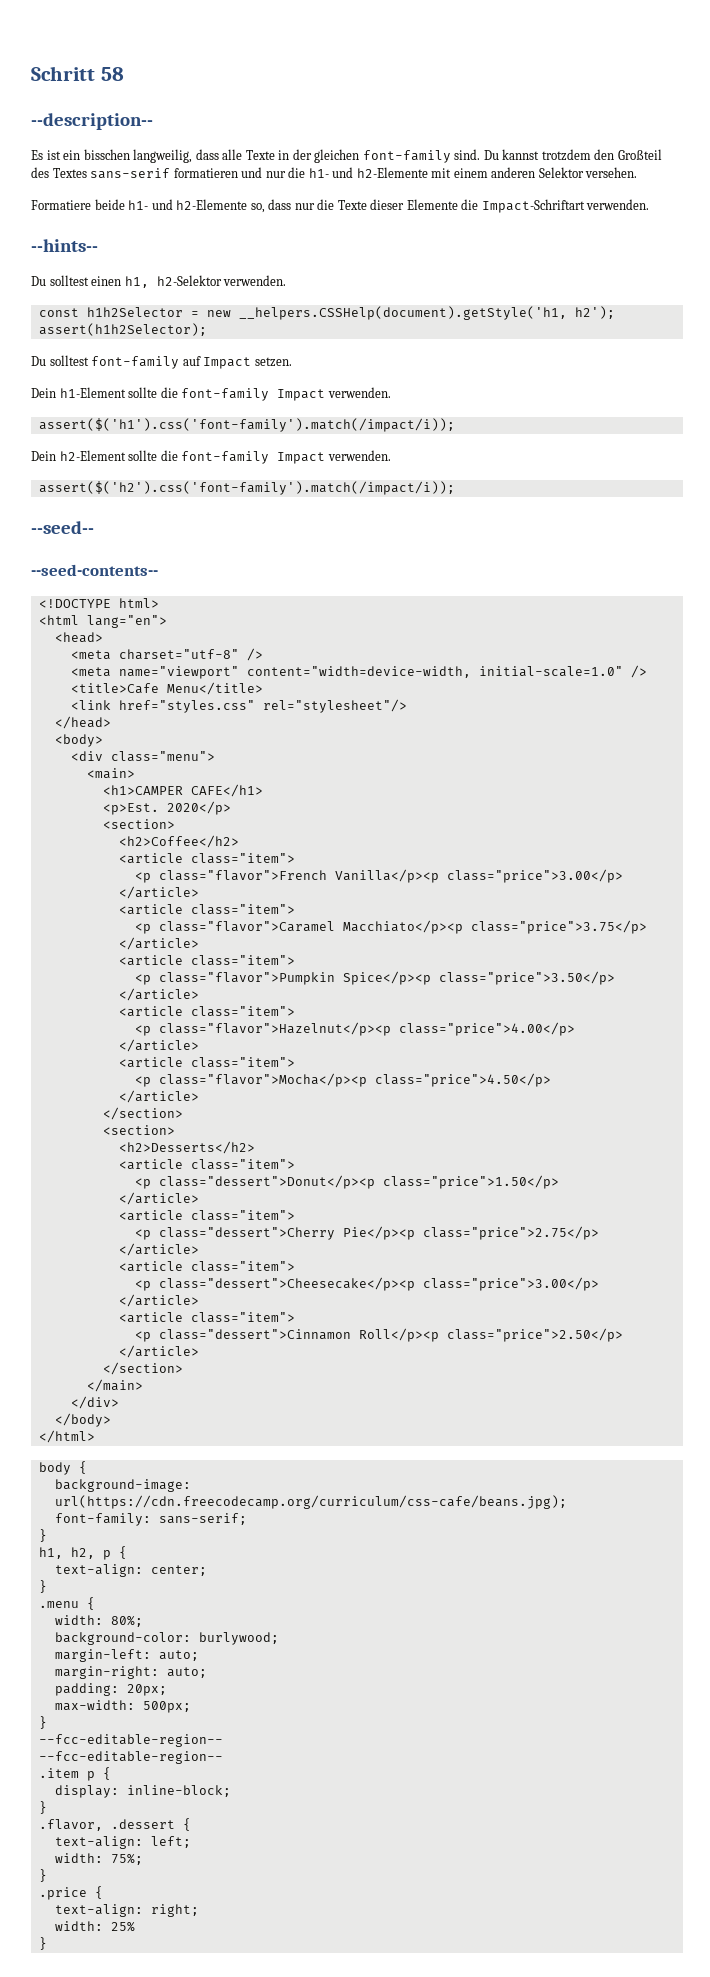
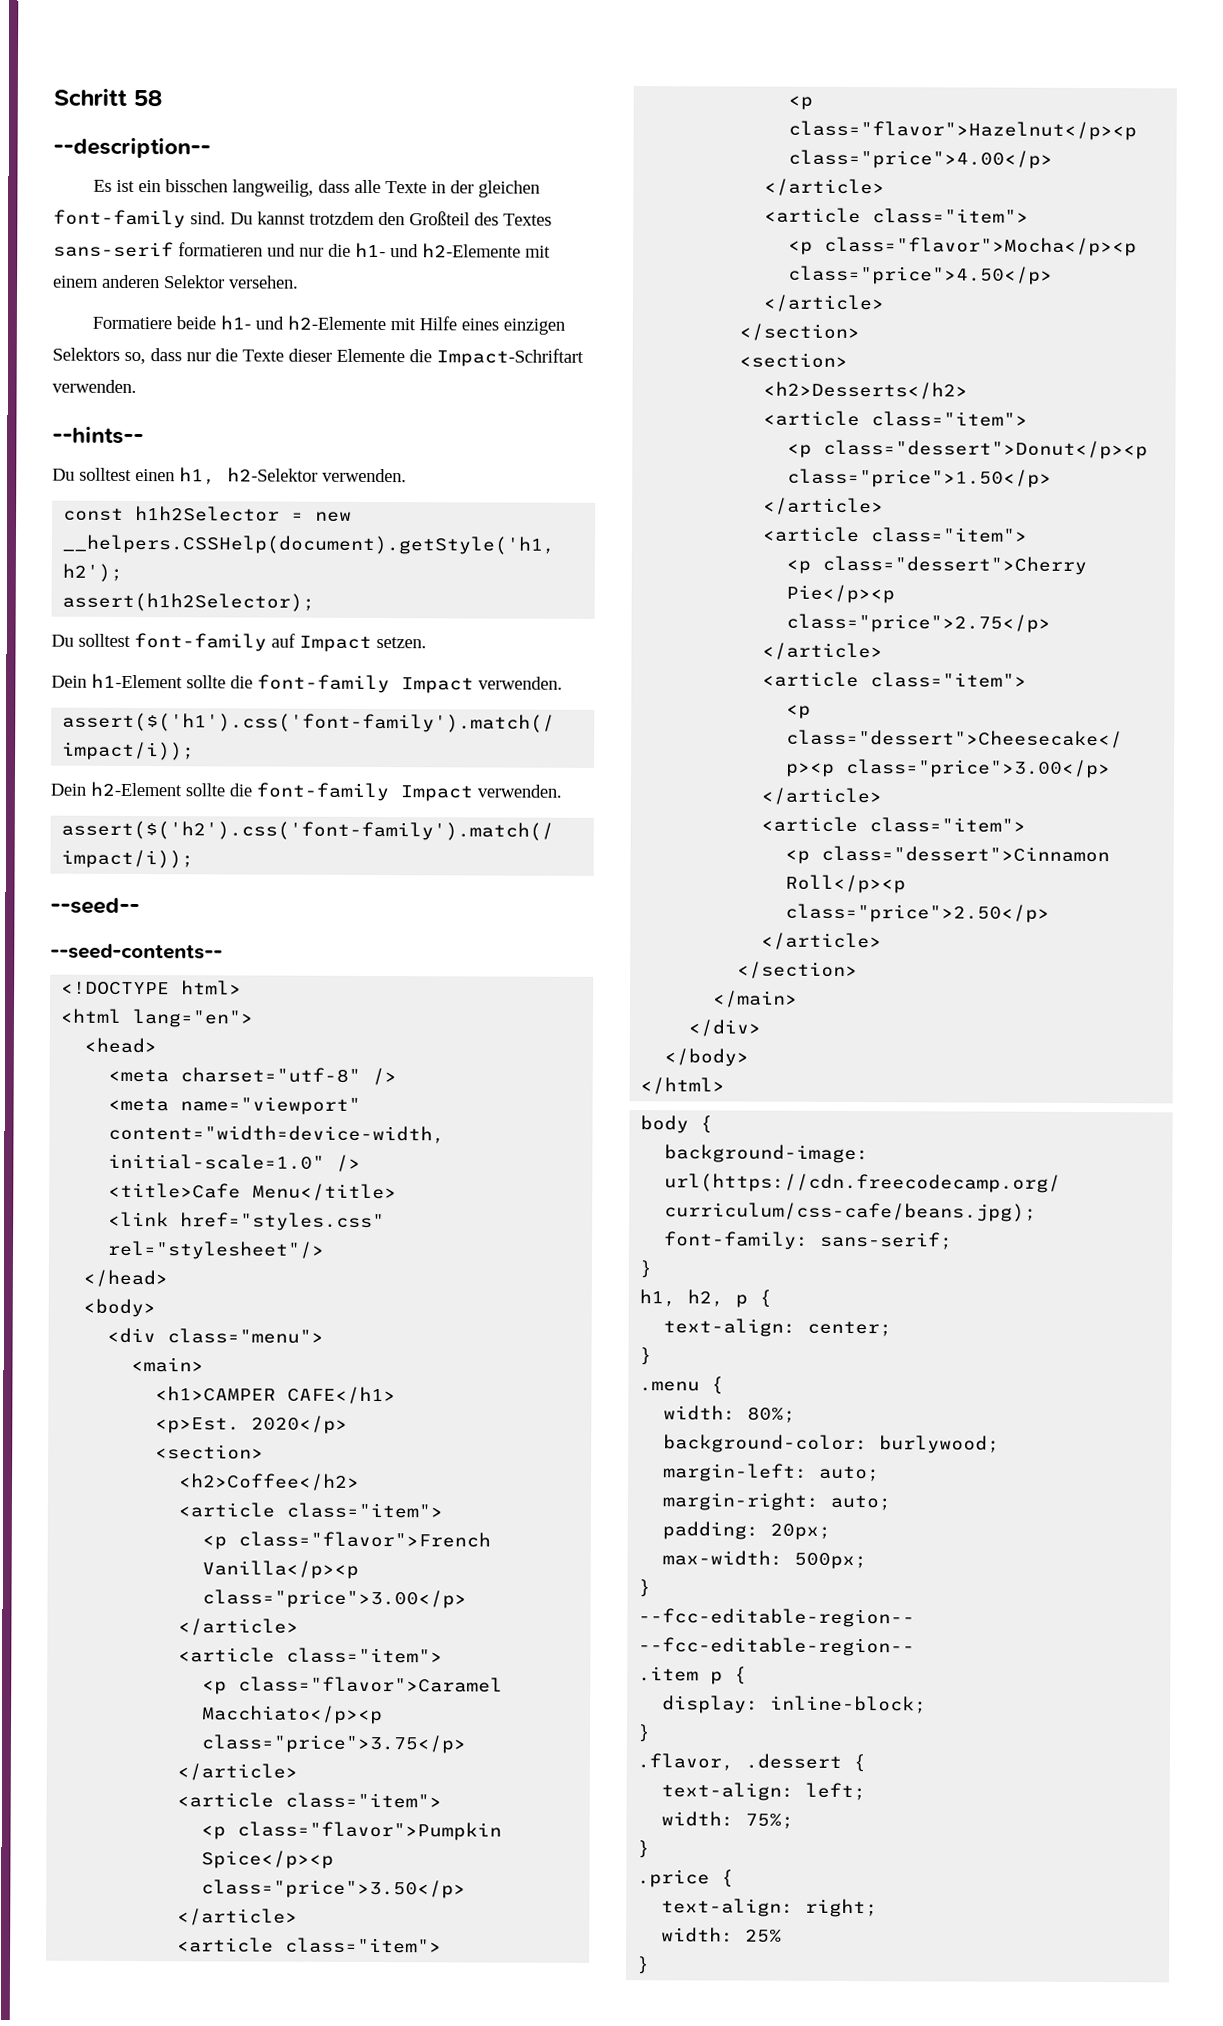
- Formatiere beide h1- und h2-Elemente so, dass nur die Texte dieser Elemente die Impact-Schriftart verwenden.
+ Formatiere beide h1- und h2-Elemente mit Hilfe eines einzigen Selektors so, dass nur die Texte dieser Elemente die Impact-Schriftart verwenden.

